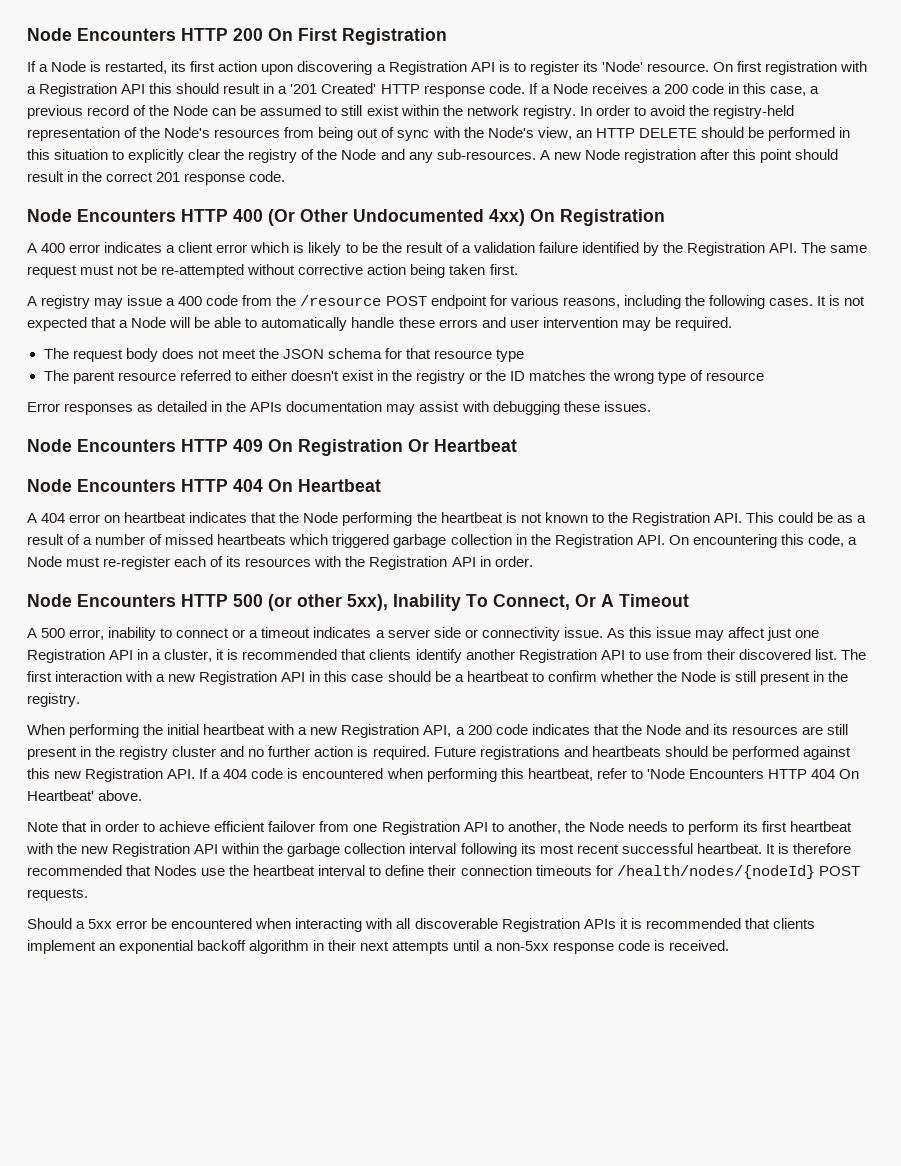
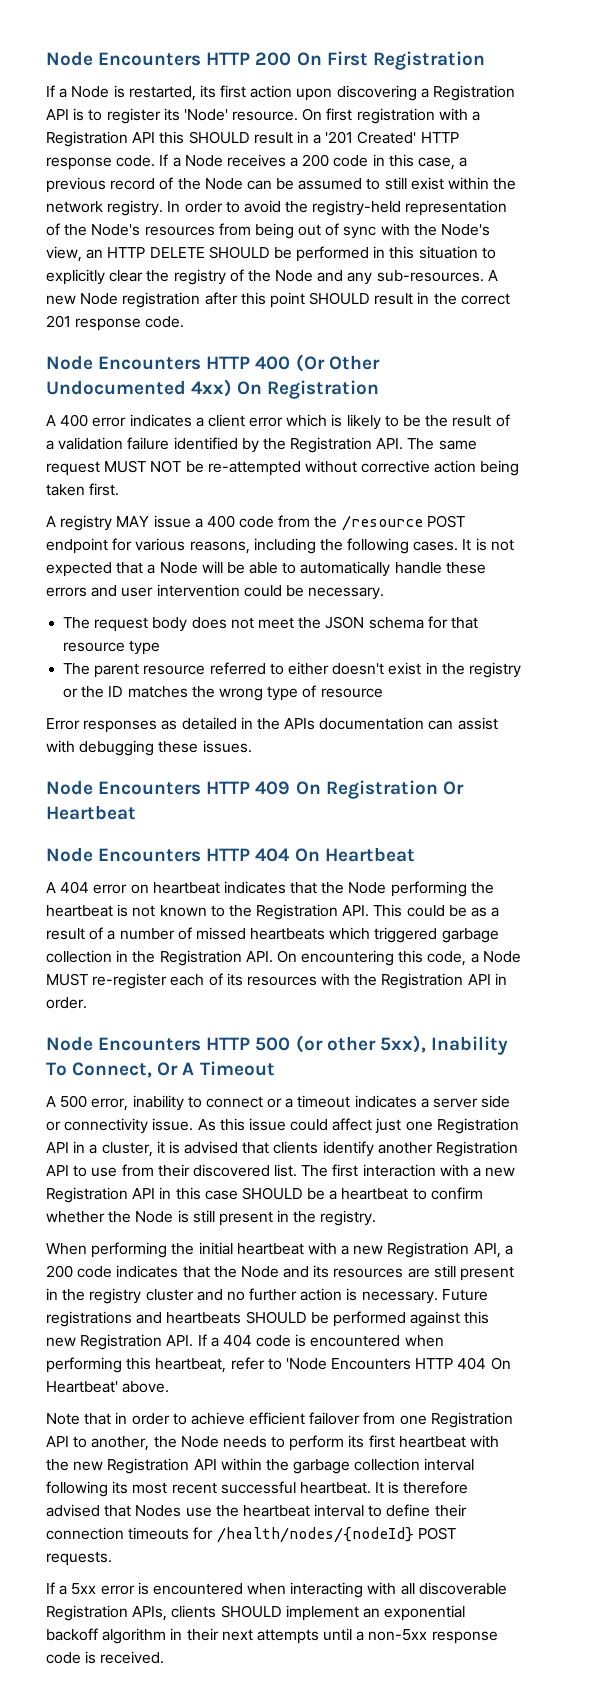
- On first registration with a Registration API this should result in a '201 Created' HTTP response code.
+ On first registration with a Registration API this SHOULD result in a '201 Created' HTTP response code.
- In order to avoid the registry-held representation of the Node's resources from being out of sync with the Node's view, an HTTP DELETE should be performed in this situation to explicitly clear the registry of the Node and any sub-resources.
+ In order to avoid the registry-held representation of the Node's resources from being out of sync with the Node's view, an HTTP DELETE SHOULD be performed in this situation to explicitly clear the registry of the Node and any sub-resources.
- A new Node registration after this point should result in the correct 201 response code.
+ A new Node registration after this point SHOULD result in the correct 201 response code.
- A 400 error indicates a client error which is likely to be the result of a validation failure identified by the Registration API. The same request must not be re-attempted without corrective action being taken first.
+ A 400 error indicates a client error which is likely to be the result of a validation failure identified by the Registration API. The same request MUST NOT be re-attempted without corrective action being taken first.
- A registry may issue a 400 code from the /resource POST endpoint for various reasons, including the following cases.
+ A registry MAY issue a 400 code from the /resource POST endpoint for various reasons, including the following cases.
- It is not expected that a Node will be able to automatically handle these errors and user intervention may be required.
+ It is not expected that a Node will be able to automatically handle these errors and user intervention could be necessary.
- Error responses as detailed in the APIs documentation may assist with debugging these issues.
+ Error responses as detailed in the APIs documentation can assist with debugging these issues.
- A 404 error on heartbeat indicates that the Node performing the heartbeat is not known to the Registration API. This could be as a result of a number of missed heartbeats which triggered garbage collection in the Registration API. On encountering this code, a Node must re-register each of its resources with the Registration API in order.
+ A 404 error on heartbeat indicates that the Node performing the heartbeat is not known to the Registration API. This could be as a result of a number of missed heartbeats which triggered garbage collection in the Registration API. On encountering this code, a Node MUST re-register each of its resources with the Registration API in order.
- As this issue may affect just one Registration API in a cluster, it is recommended that clients identify another Registration API to use from their discovered list.
+ As this issue could affect just one Registration API in a cluster, it is advised that clients identify another Registration API to use from their discovered list.
- The first interaction with a new Registration API in this case should be a heartbeat to confirm whether the Node is still present in the registry.
+ The first interaction with a new Registration API in this case SHOULD be a heartbeat to confirm whether the Node is still present in the registry.
- When performing the initial heartbeat with a new Registration API, a 200 code indicates that the Node and its resources are still present in the registry cluster and no further action is required.
+ When performing the initial heartbeat with a new Registration API, a 200 code indicates that the Node and its resources are still present in the registry cluster and no further action is necessary.
- Future registrations and heartbeats should be performed against this new Registration API. If a 404 code is encountered when performing this heartbeat, refer to 'Node Encounters HTTP 404 On Heartbeat' above.
+ Future registrations and heartbeats SHOULD be performed against this new Registration API. If a 404 code is encountered when performing this heartbeat, refer to 'Node Encounters HTTP 404 On Heartbeat' above.
- It is therefore recommended that Nodes use the heartbeat interval to define their connection timeouts for /health/nodes/{nodeId} POST requests.
+ It is therefore advised that Nodes use the heartbeat interval to define their connection timeouts for /health/nodes/{nodeId} POST requests.
- Should a 5xx error be encountered when interacting with all discoverable Registration APIs it is recommended that clients implement an exponential backoff algorithm in their next attempts until a non-5xx response code is received.
+ If a 5xx error is encountered when interacting with all discoverable Registration APIs, clients SHOULD implement an exponential backoff algorithm in their next attempts until a non-5xx response code is received.

